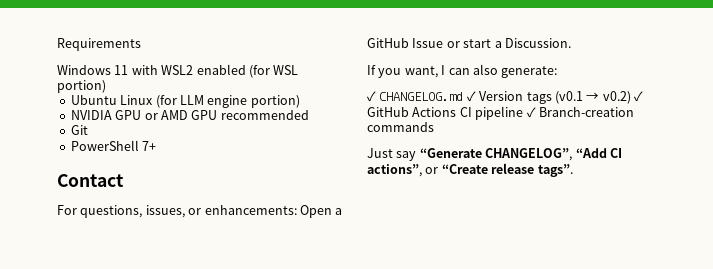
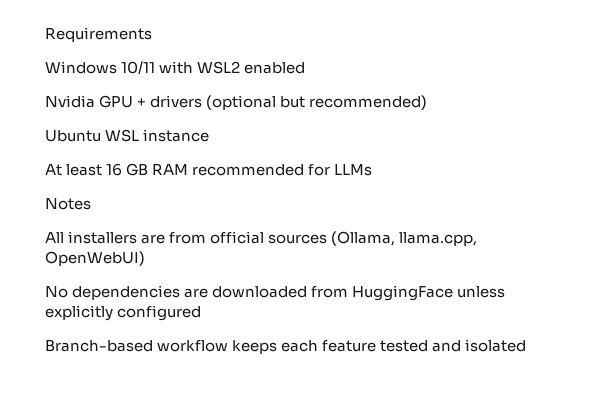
- Windows 11 with WSL2 enabled (for WSL portion)
- Ubuntu Linux (for LLM engine portion)
- NVIDIA GPU or AMD GPU recommended
- Git
- PowerShell 7+
- Contact
- For questions, issues, or enhancements: Open a GitHub Issue or start a Discussion.
- If you want, I can also generate:
- ✓ CHANGELOG.md ✓ Version tags (v0.1 → v0.2) ✓ GitHub Actions CI pipeline ✓ Branch-creation commands
- Just say “Generate CHANGELOG”, “Add CI actions”, or “Create release tags”.
+ Windows 10/11 with WSL2 enabled
+ Nvidia GPU + drivers (optional but recommended)
+ Ubuntu WSL instance
+ At least 16 GB RAM recommended for LLMs
+ Notes
+ All installers are from official sources (Ollama, llama.cpp, OpenWebUI)
+ No dependencies are downloaded from HuggingFace unless explicitly configured
+ Branch-based workflow keeps each feature tested and isolated

